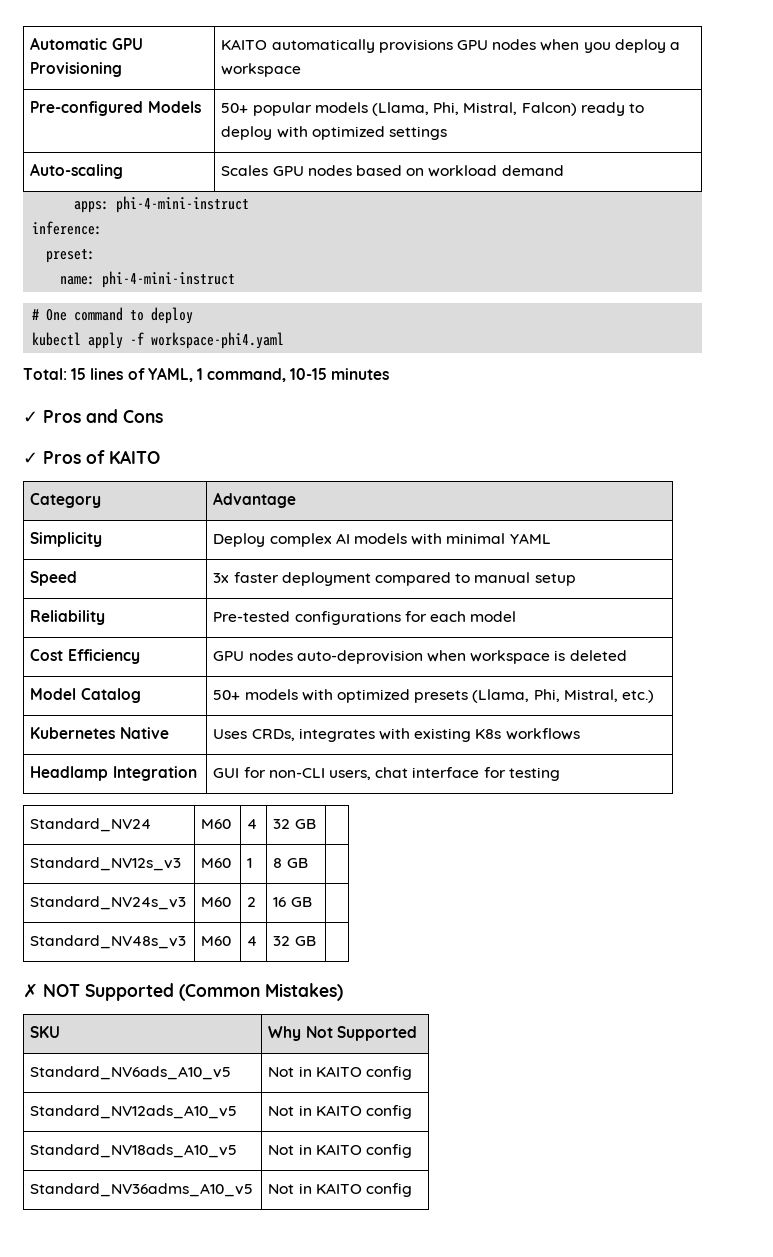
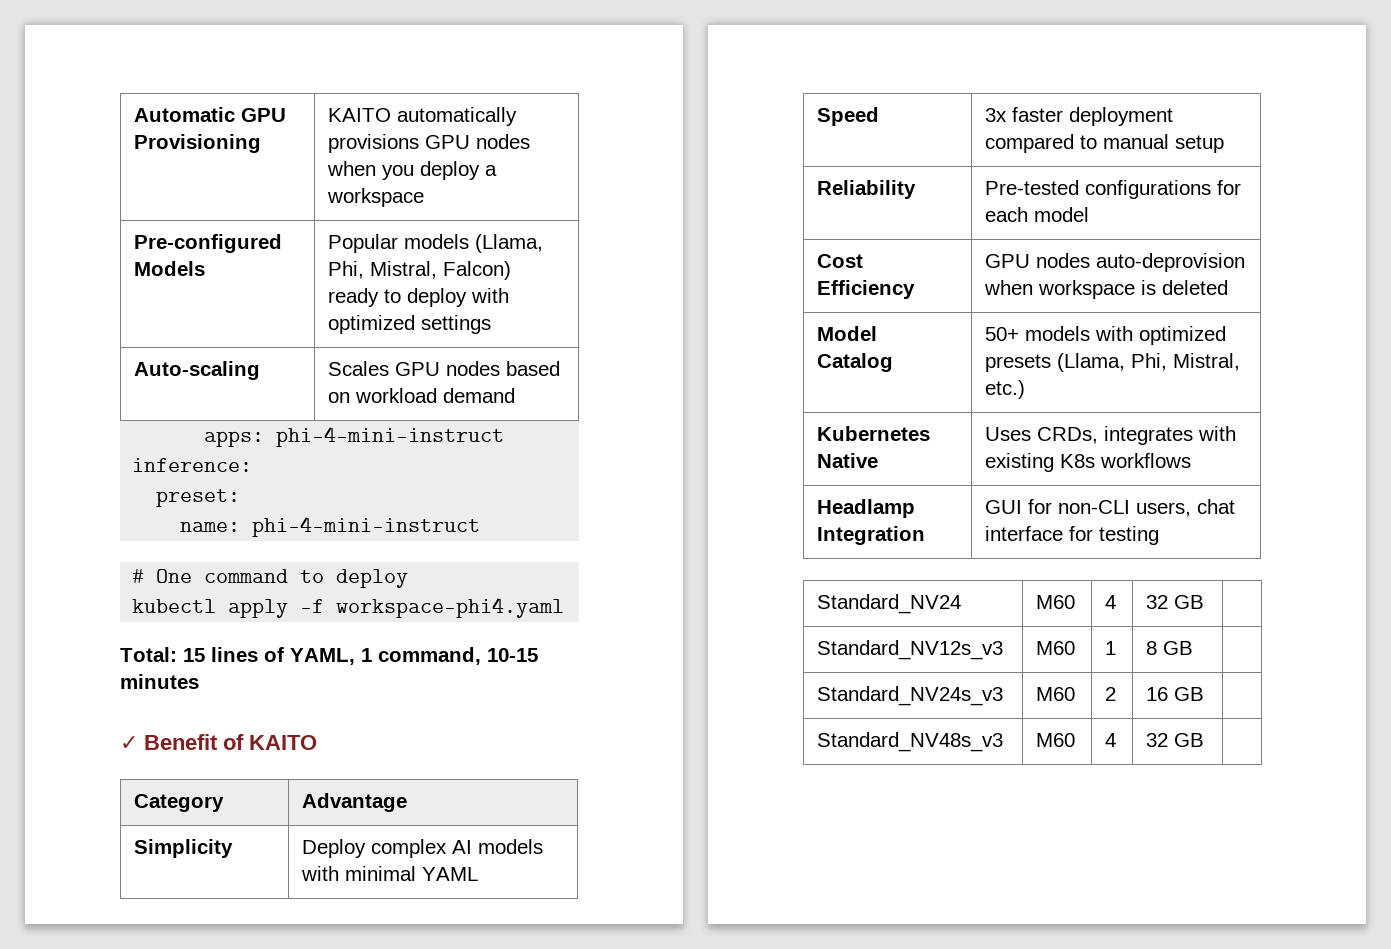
- Pre-configured Models | 50+ popular models (Llama, Phi, Mistral, Falcon) ready to deploy with optimized settings
+ Pre-configured Models | Popular models (Llama, Phi, Mistral, Falcon) ready to deploy with optimized settings
- ✓ Pros and Cons
- ✓ Pros of KAITO
+ ✓ Benefit of KAITO
- ✗ NOT Supported (Common Mistakes)
- SKU | Why Not Supported
- Standard_NV6ads_A10_v5 | Not in KAITO config
- Standard_NV12ads_A10_v5 | Not in KAITO config
- Standard_NV18ads_A10_v5 | Not in KAITO config
- Standard_NV36adms_A10_v5 | Not in KAITO config

